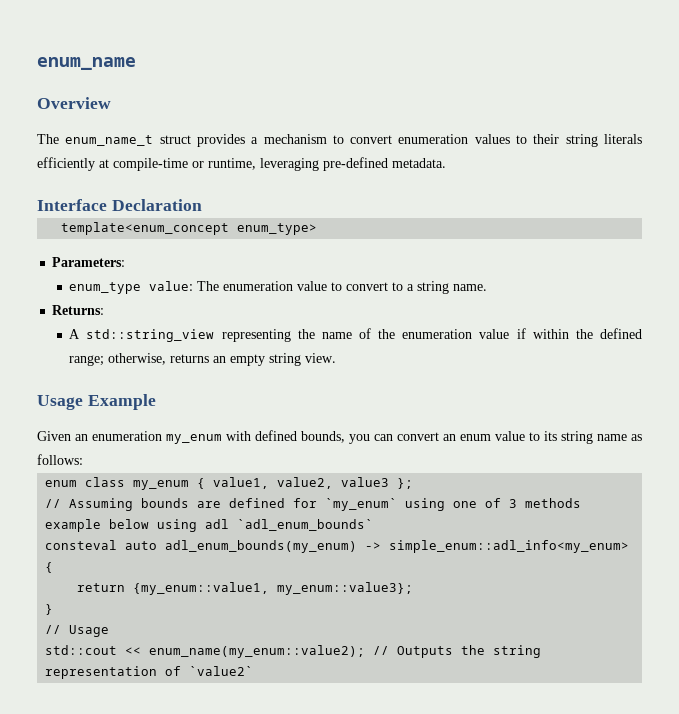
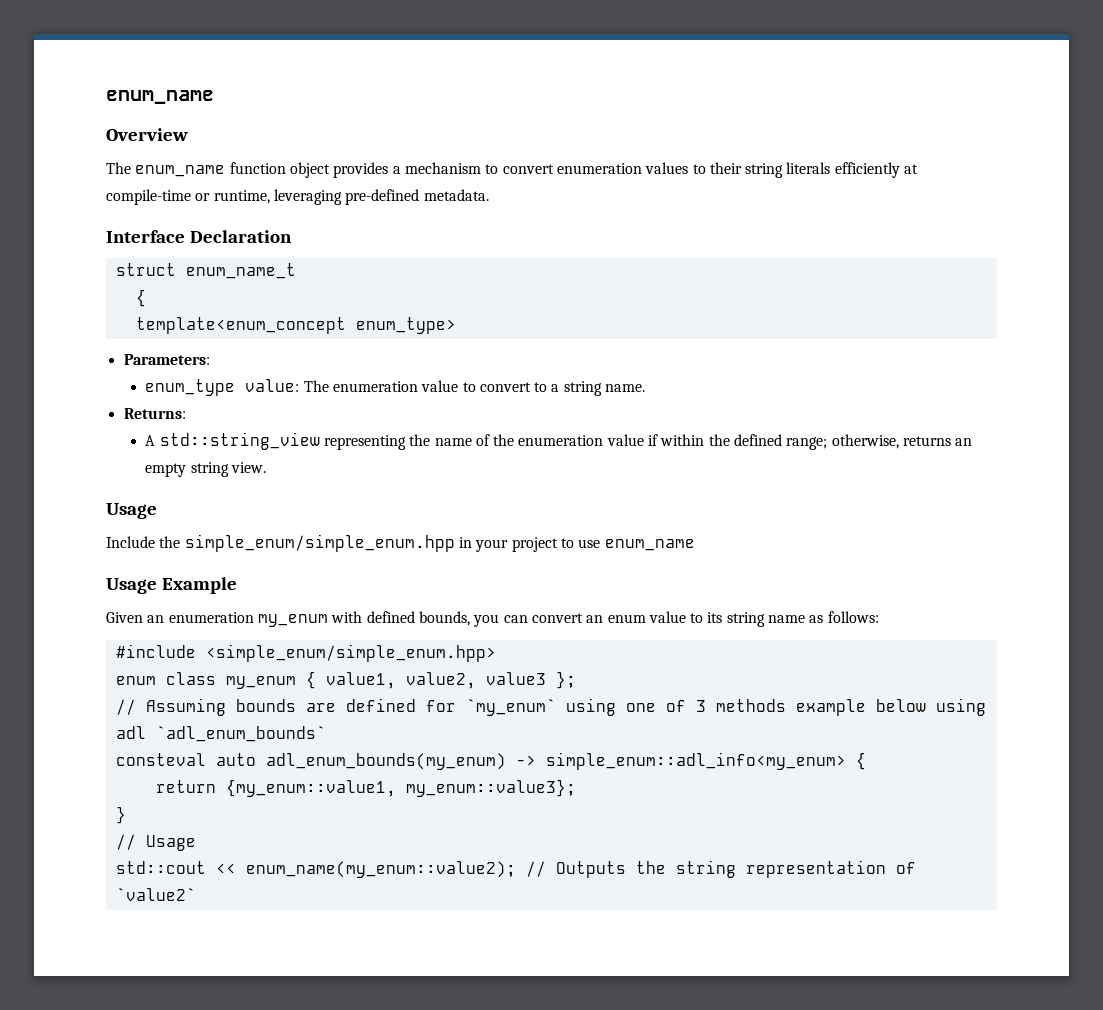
- The enum_name_t struct provides a mechanism to convert enumeration values to their string literals efficiently at compile-time or runtime, leveraging pre-defined metadata.
+ The enum_name function object provides a mechanism to convert enumeration values to their string literals efficiently at compile-time or runtime, leveraging pre-defined metadata.
+ struct enum_name_t
+ {
  A std::string_view representing the name of the enumeration value if within the defined range; otherwise, returns an empty string view.
+ Usage
+ Include the simple_enum/simple_enum.hpp in your project to use enum_name
+ #include <simple_enum/simple_enum.hpp>

